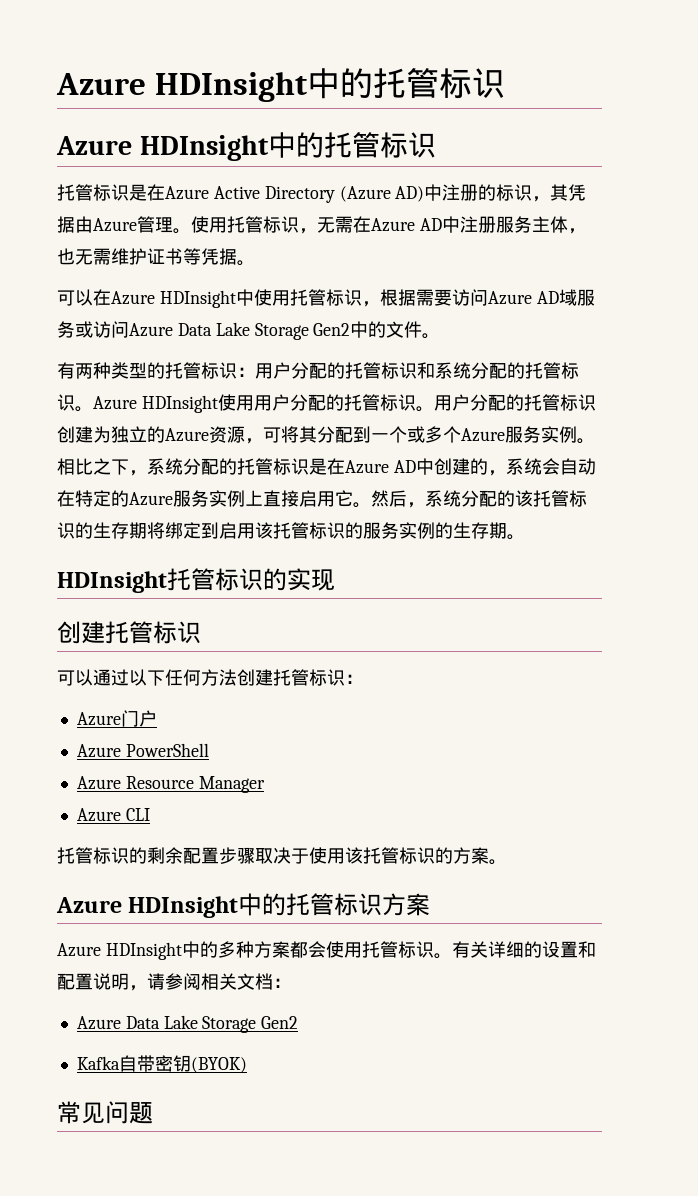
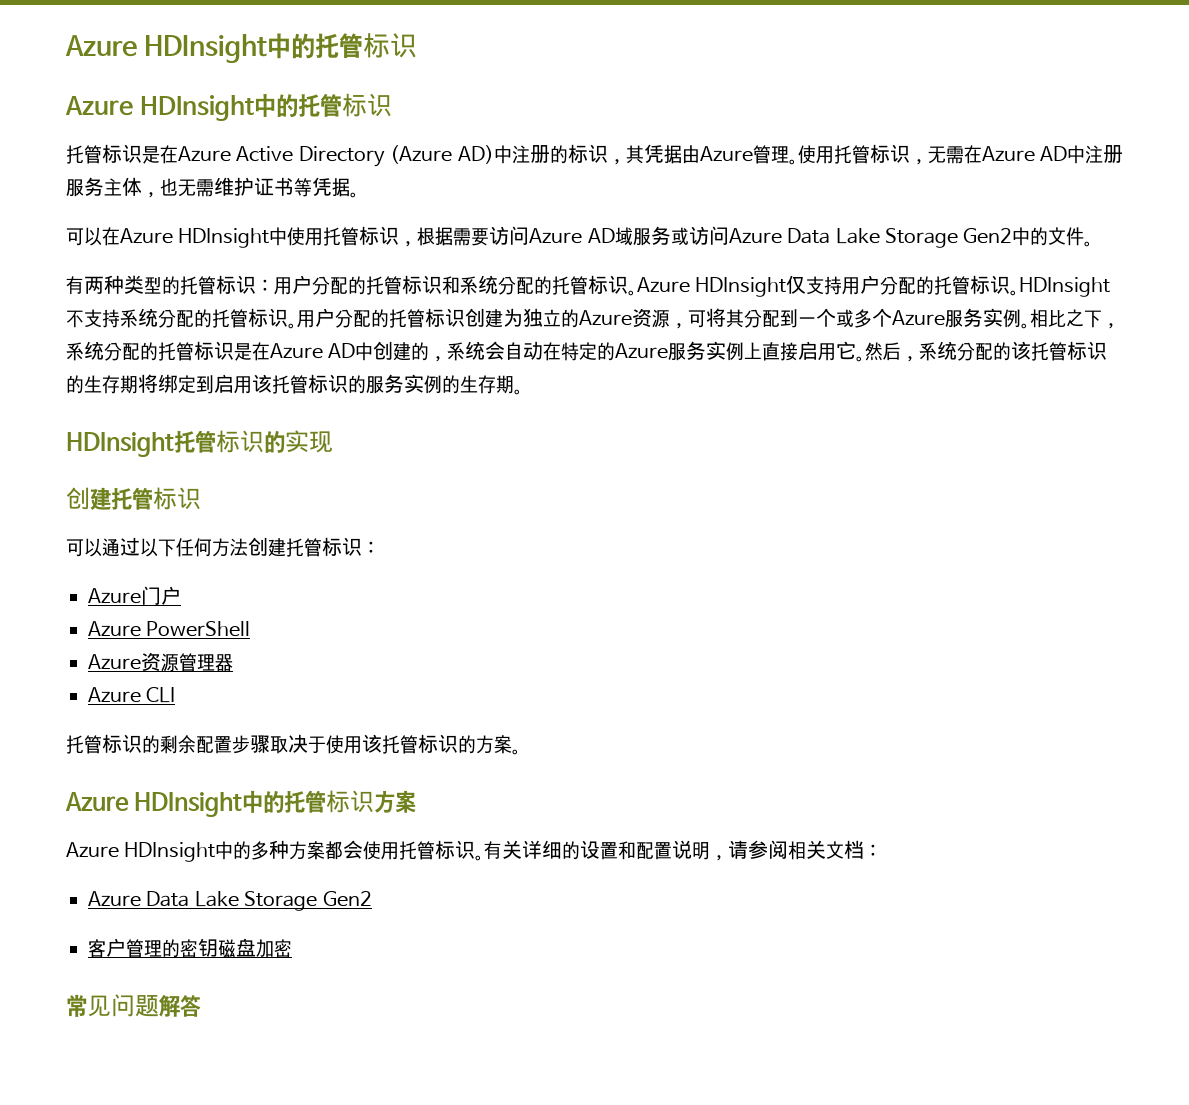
- Azure HDInsight使用用户分配的托管标识。
+ Azure HDInsight仅支持用户分配的托管标识。
+ HDInsight不支持系统分配的托管标识。
- Azure Resource Manager
+ Azure资源管理器
- Kafka自带密钥(BYOK)
+ 客户管理的密钥磁盘加密
- 常见问题
+ 常见问题解答

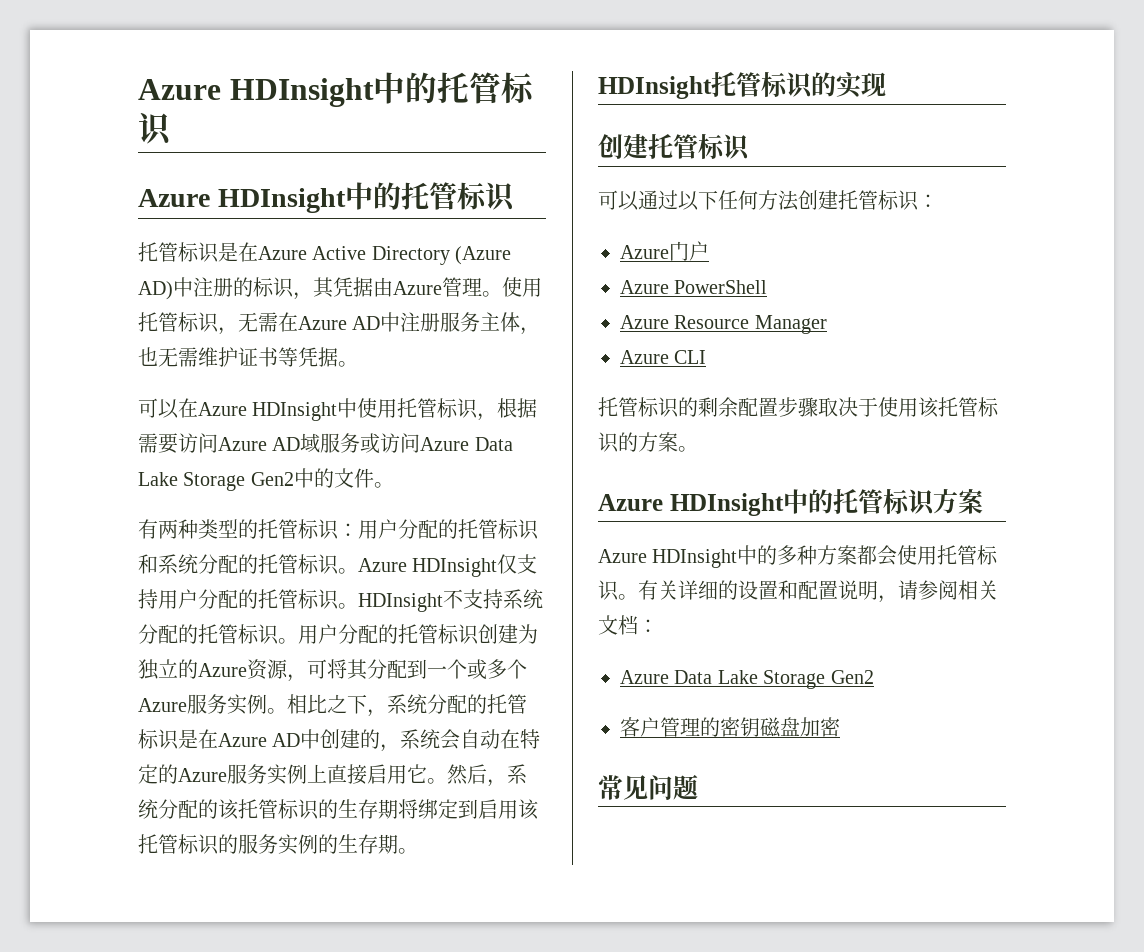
- Azure资源管理器
+ Azure Resource Manager
- 常见问题解答
+ 常见问题

